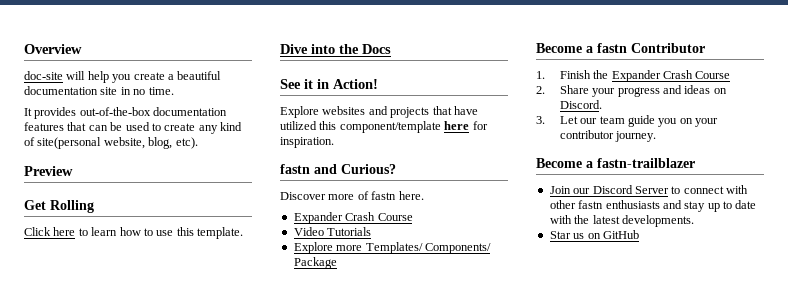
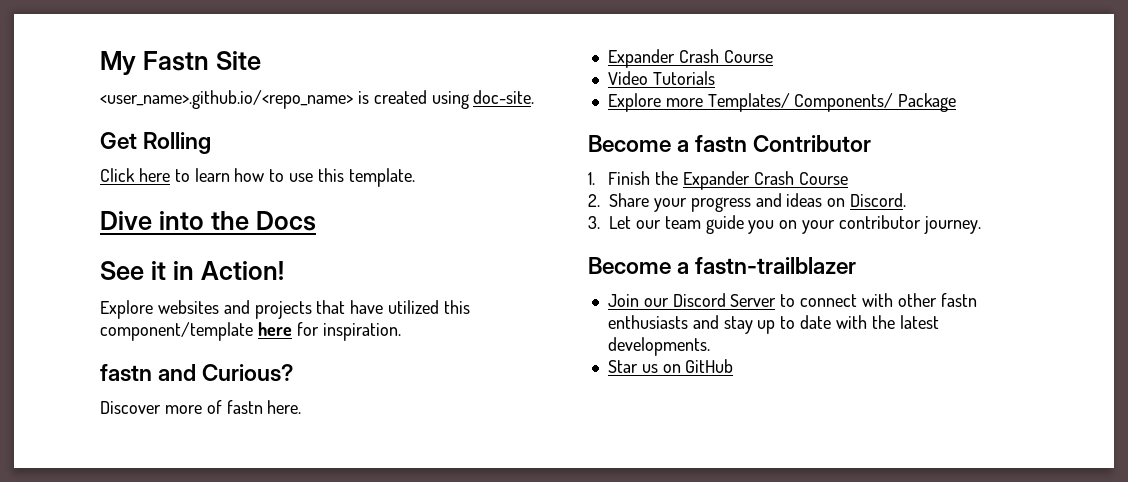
- Overview
- doc-site will help you create a beautiful documentation site in no time.
- It provides out-of-the-box documentation features that can be used to create any kind of site(personal website, blog, etc).
- Preview
+ My Fastn Site
+ <user_name>.github.io/<repo_name> is created using doc-site.

